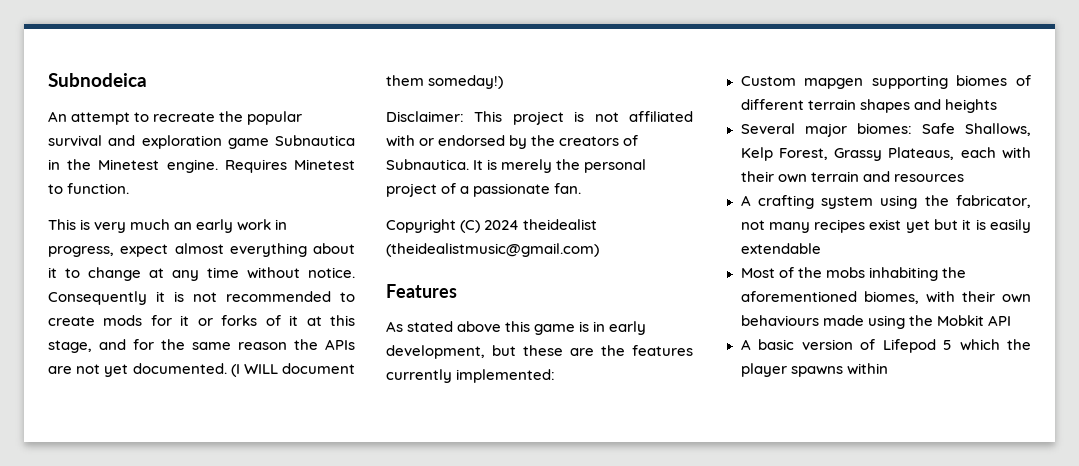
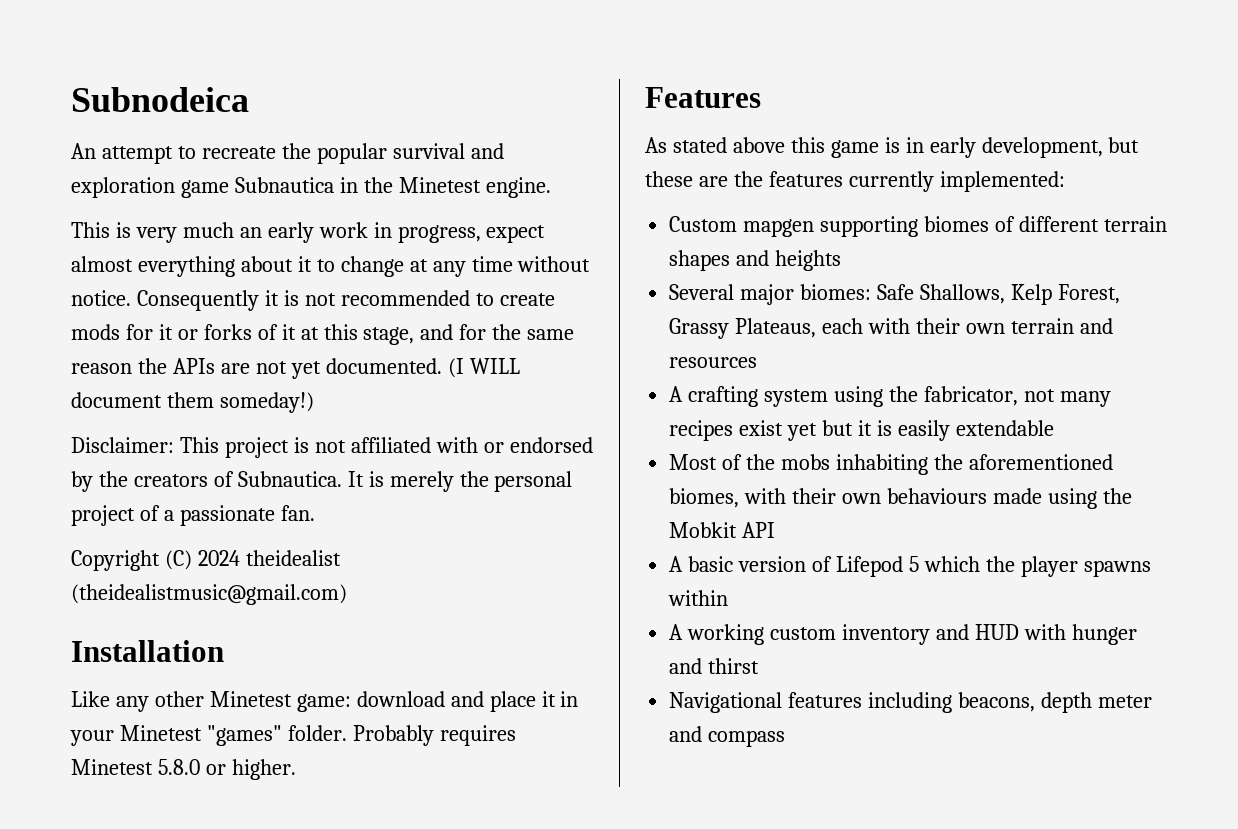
- Requires Minetest to function.
+ Installation
+ Like any other Minetest game: download and place it in your Minetest "games" folder. Probably requires Minetest 5.8.0 or higher.
+ A working custom inventory and HUD with hunger and thirst
+ Navigational features including beacons, depth meter and compass

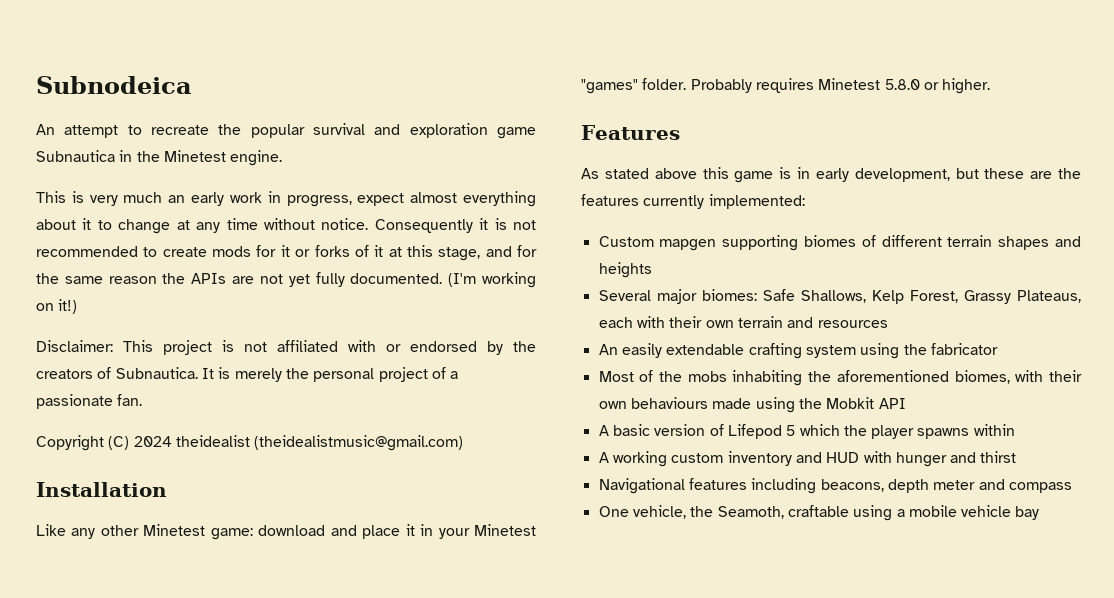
- Consequently it is not recommended to create mods for it or forks of it at this stage, and for the same reason the APIs are not yet documented. (I WILL document them someday!)
+ Consequently it is not recommended to create mods for it or forks of it at this stage, and for the same reason the APIs are not yet fully documented. (I'm working on it!)
- A crafting system using the fabricator, not many recipes exist yet but it is easily extendable
+ An easily extendable crafting system using the fabricator
+ One vehicle, the Seamoth, craftable using a mobile vehicle bay

